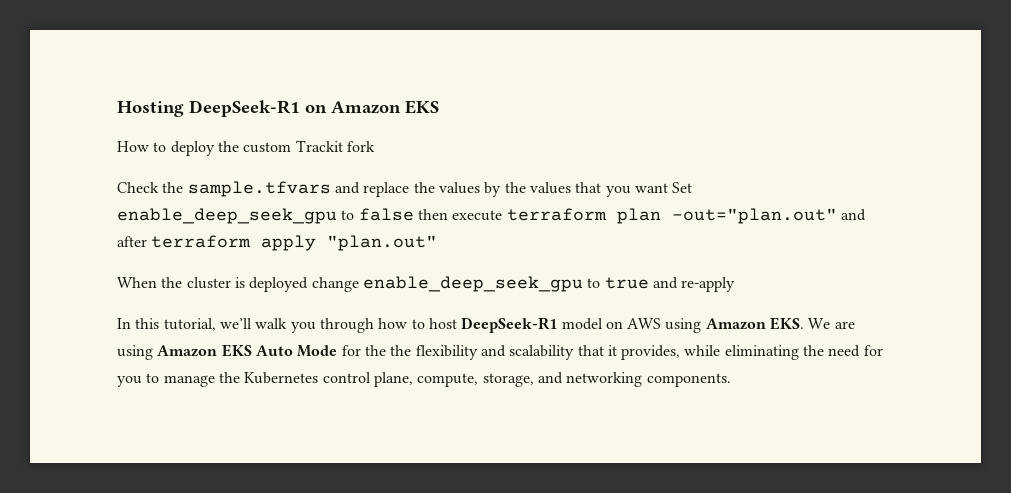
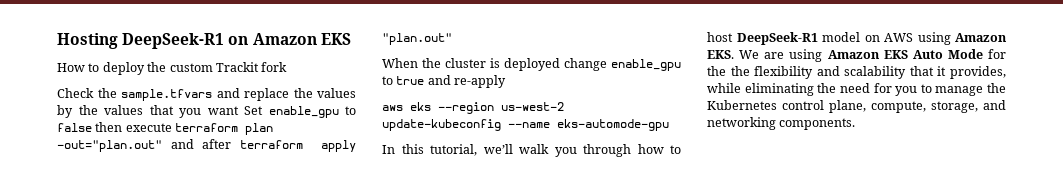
- Check the sample.tfvars and replace the values by the values that you want Set enable_deep_seek_gpu to false then execute terraform plan -out="plan.out" and after terraform apply "plan.out"
+ Check the sample.tfvars and replace the values by the values that you want Set enable_gpu to false then execute terraform plan -out="plan.out" and after terraform apply "plan.out"
- When the cluster is deployed change enable_deep_seek_gpu to true and re-apply
+ When the cluster is deployed change enable_gpu to true and re-apply
+ aws eks --region us-west-2 update-kubeconfig --name eks-automode-gpu

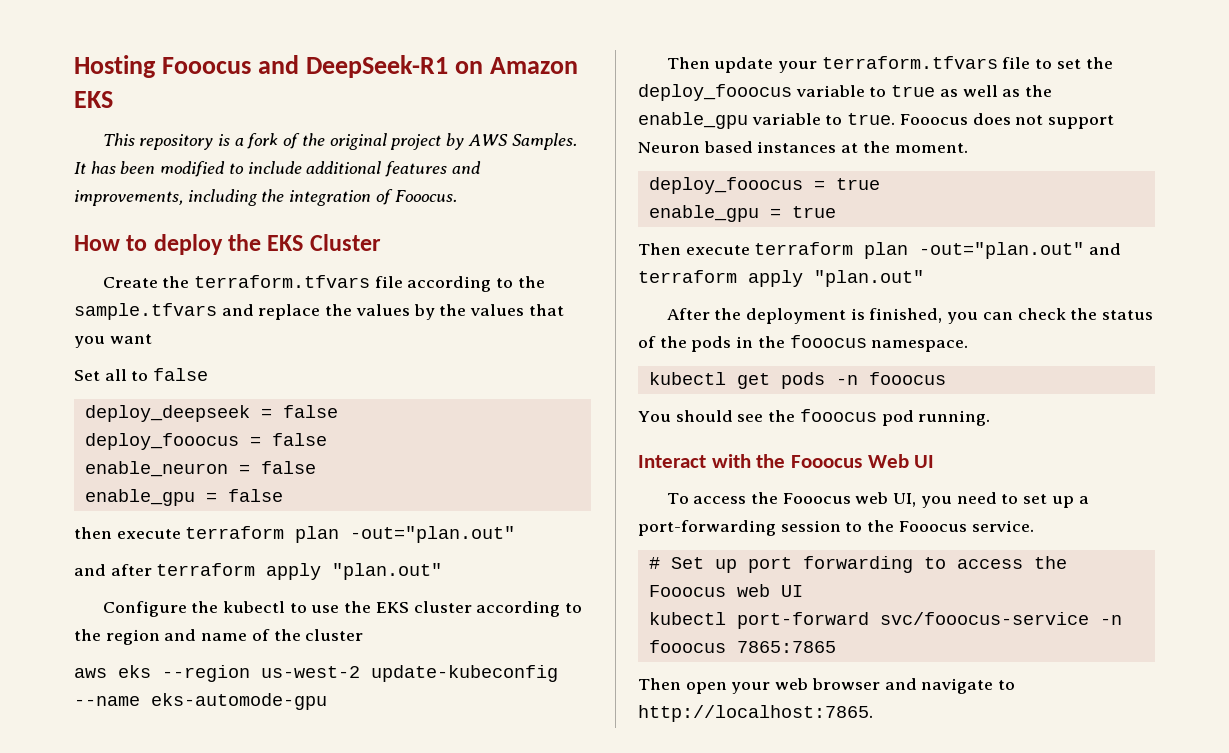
- Hosting DeepSeek-R1 on Amazon EKS
+ Hosting Fooocus and DeepSeek-R1 on Amazon EKS
- How to deploy the custom Trackit fork
- Check the sample.tfvars and replace the values by the values that you want Set enable_gpu to false then execute terraform plan -out="plan.out" and after terraform apply "plan.out"
+ This repository is a fork of the original project by AWS Samples. It has been modified to include additional features and improvements, including the integration of Fooocus.
+ How to deploy the EKS Cluster
+ Create the terraform.tfvars file according to the sample.tfvars and replace the values by the values that you want
+ Set all to false
+ deploy_deepseek = false
+ deploy_fooocus = false
+ enable_neuron = false
+ enable_gpu = false
+ then execute terraform plan -out="plan.out"
+ and after terraform apply "plan.out"
- When the cluster is deployed change enable_gpu to true and re-apply
+ Configure the kubectl to use the EKS cluster according to the region and name of the cluster
- In this tutorial, we’ll walk you through how to host DeepSeek-R1 model on AWS using Amazon EKS. We are using Amazon EKS Auto Mode for the the flexibility and scalability that it provides, while eliminating the need for you to manage the Kubernetes control plane, compute, storage, and networking components.
+ Then update your terraform.tfvars file to set the deploy_fooocus variable to true as well as the enable_gpu variable to true. Fooocus does not support Neuron based instances at the moment.
+ deploy_fooocus = true
+ enable_gpu = true
+ Then execute terraform plan -out="plan.out" and terraform apply "plan.out"
+ After the deployment is finished, you can check the status of the pods in the fooocus namespace.
+ kubectl get pods -n fooocus
+ You should see the fooocus pod running.
+ Interact with the Fooocus Web UI
+ To access the Fooocus web UI, you need to set up a port-forwarding session to the Fooocus service.
+ # Set up port forwarding to access the Fooocus web UI
+ kubectl port-forward svc/fooocus-service -n fooocus 7865:7865
+ Then open your web browser and navigate to http://localhost:7865.

